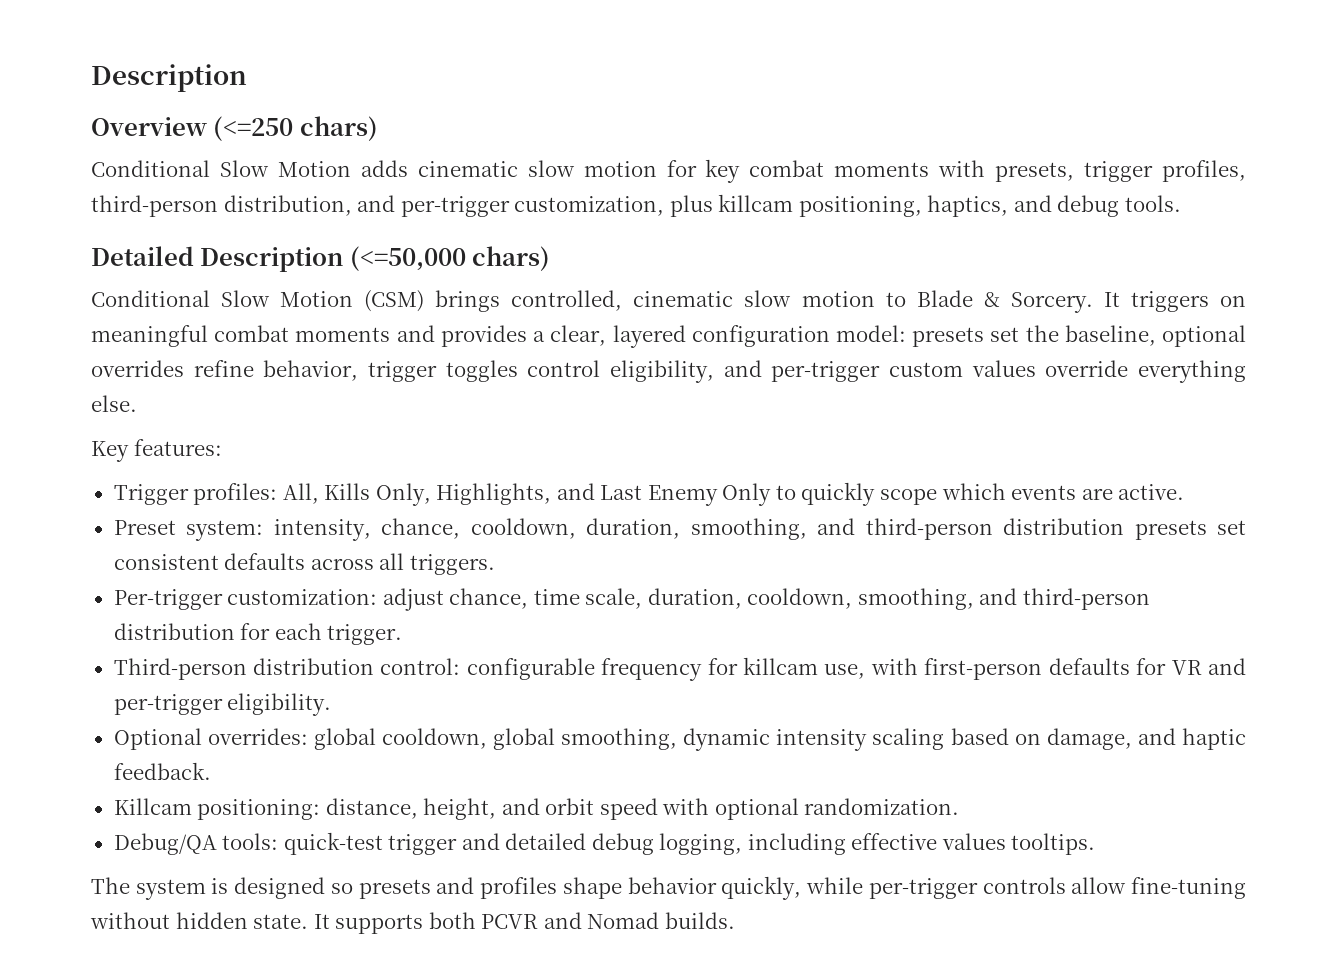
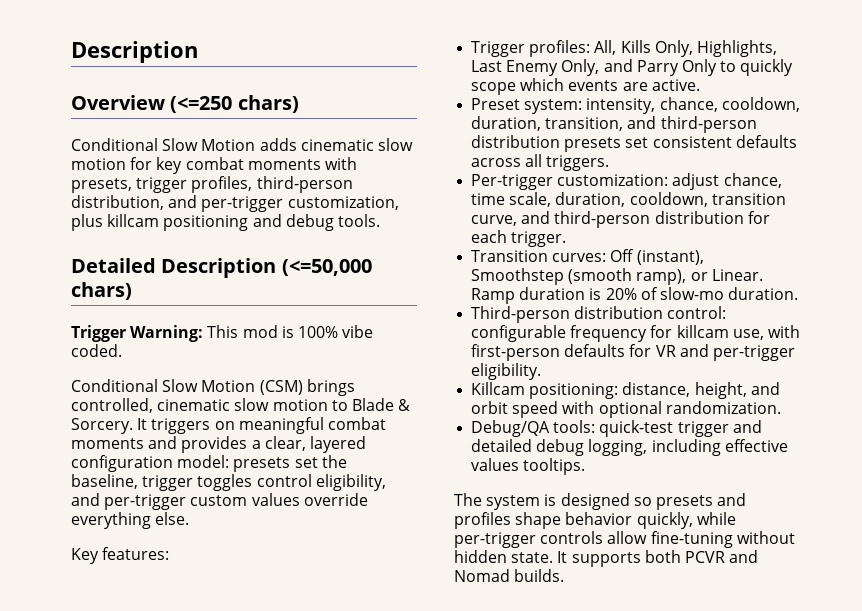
- Conditional Slow Motion adds cinematic slow motion for key combat moments with presets, trigger profiles, third-person distribution, and per-trigger customization, plus killcam positioning, haptics, and debug tools.
+ Conditional Slow Motion adds cinematic slow motion for key combat moments with presets, trigger profiles, third-person distribution, and per-trigger customization, plus killcam positioning and debug tools.
+ Trigger Warning: This mod is 100% vibe coded.
- It triggers on meaningful combat moments and provides a clear, layered configuration model: presets set the baseline, optional overrides refine behavior, trigger toggles control eligibility, and per-trigger custom values override everything else.
+ It triggers on meaningful combat moments and provides a clear, layered configuration model: presets set the baseline, trigger toggles control eligibility, and per-trigger custom values override everything else.
- Trigger profiles: All, Kills Only, Highlights, and Last Enemy Only to quickly scope which events are active.
+ Trigger profiles: All, Kills Only, Highlights, Last Enemy Only, and Parry Only to quickly scope which events are active.
- Preset system: intensity, chance, cooldown, duration, smoothing, and third-person distribution presets set consistent defaults across all triggers.
+ Preset system: intensity, chance, cooldown, duration, transition, and third-person distribution presets set consistent defaults across all triggers.
- Per-trigger customization: adjust chance, time scale, duration, cooldown, smoothing, and third-person distribution for each trigger.
+ Per-trigger customization: adjust chance, time scale, duration, cooldown, transition curve, and third-person distribution for each trigger.
+ Transition curves: Off (instant), Smoothstep (smooth ramp), or Linear. Ramp duration is 20% of slow-mo duration.
- Optional overrides: global cooldown, global smoothing, dynamic intensity scaling based on damage, and haptic feedback.

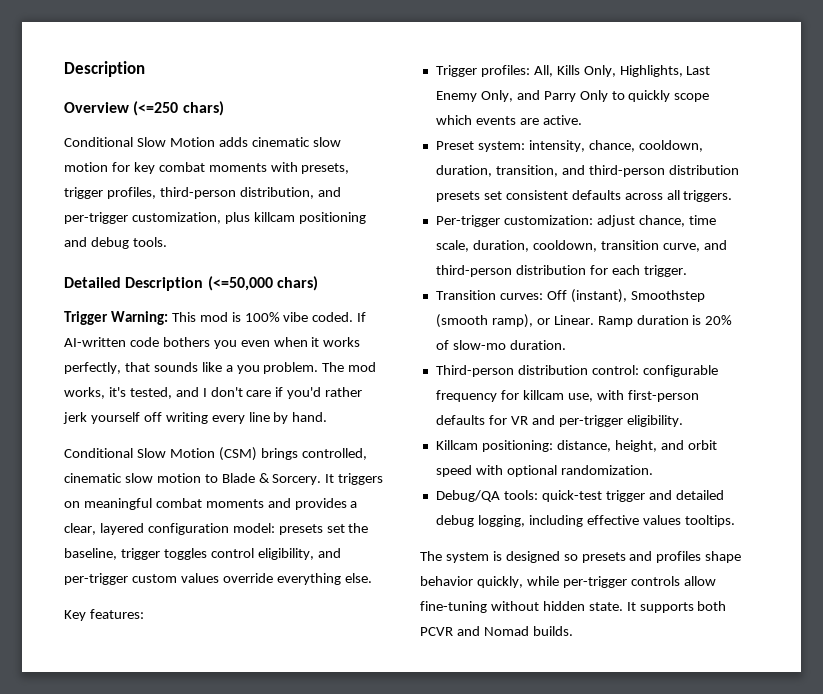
+ If AI-written code bothers you even when it works perfectly, that sounds like a you problem. The mod works, it's tested, and I don't care if you'd rather jerk yourself off writing every line by hand.

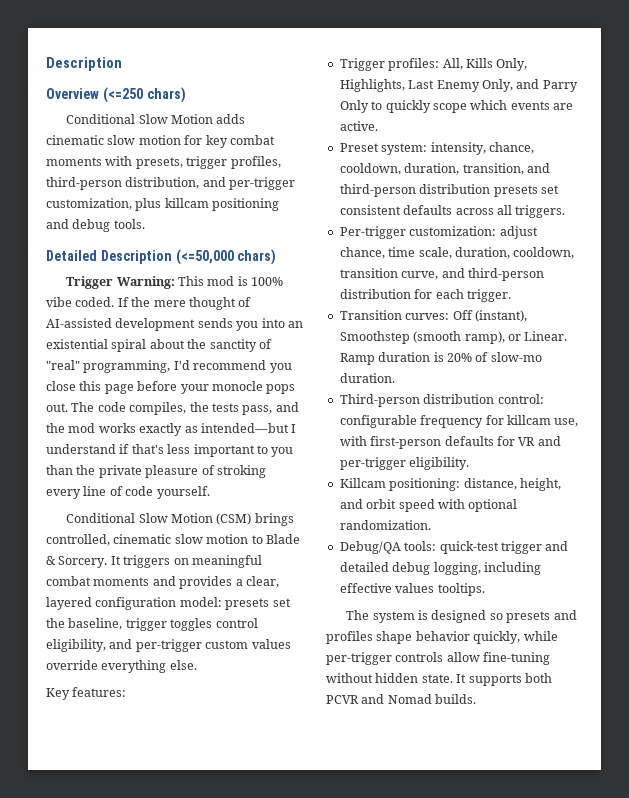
- If AI-written code bothers you even when it works perfectly, that sounds like a you problem. The mod works, it's tested, and I don't care if you'd rather jerk yourself off writing every line by hand.
+ If the mere thought of AI-assisted development sends you into an existential spiral about the sanctity of "real" programming, I'd recommend you close this page before your monocle pops out. The code compiles, the tests pass, and the mod works exactly as intended—but I understand if that's less important to you than the private pleasure of stroking every line of code yourself.

